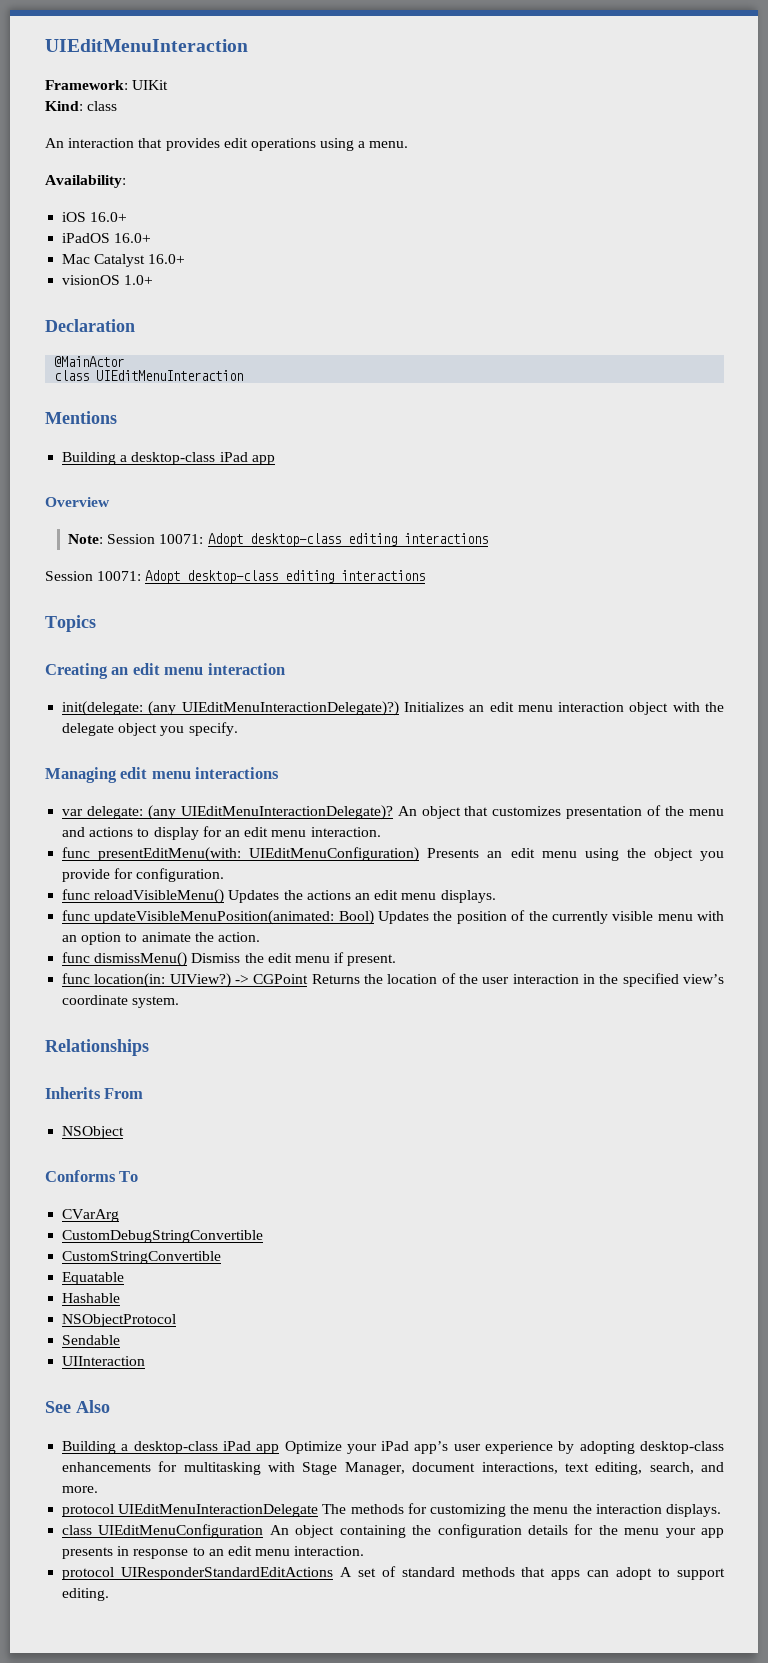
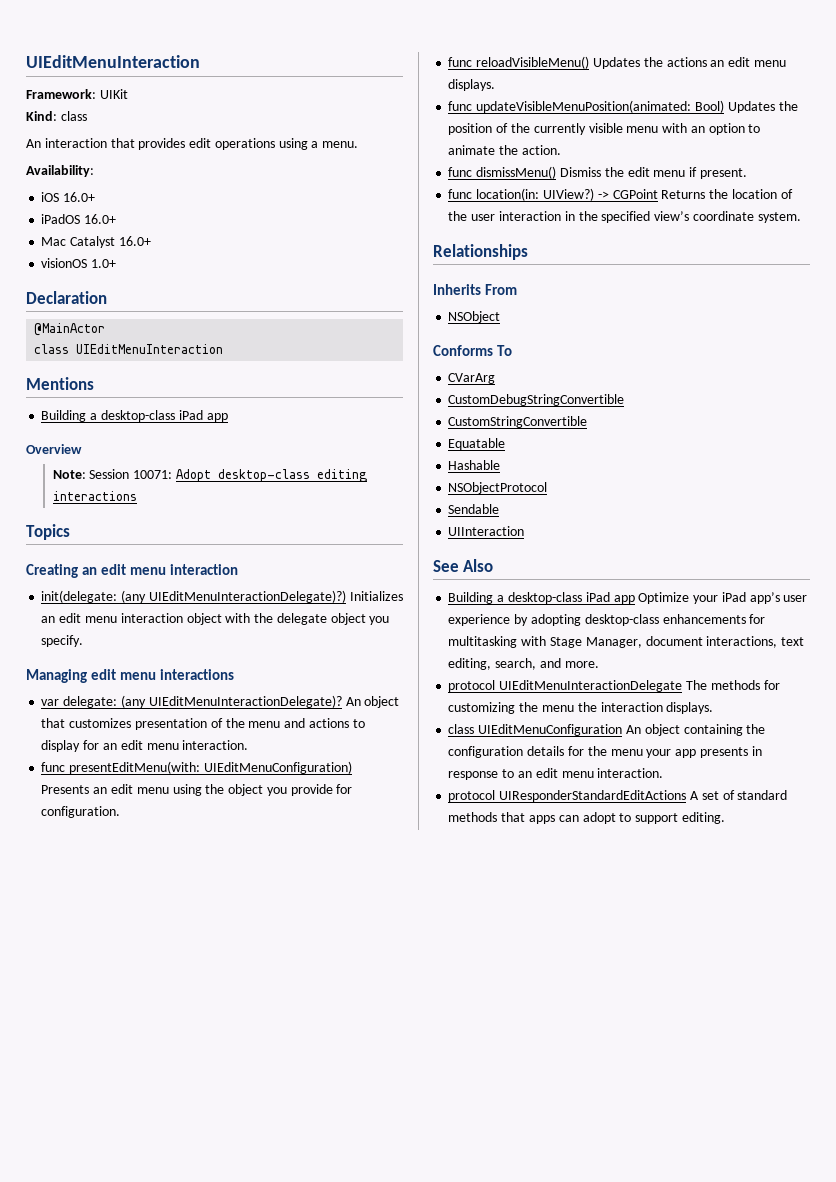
  Note: Session 10071: Adopt desktop-class editing interactions
- Session 10071: Adopt desktop-class editing interactions

